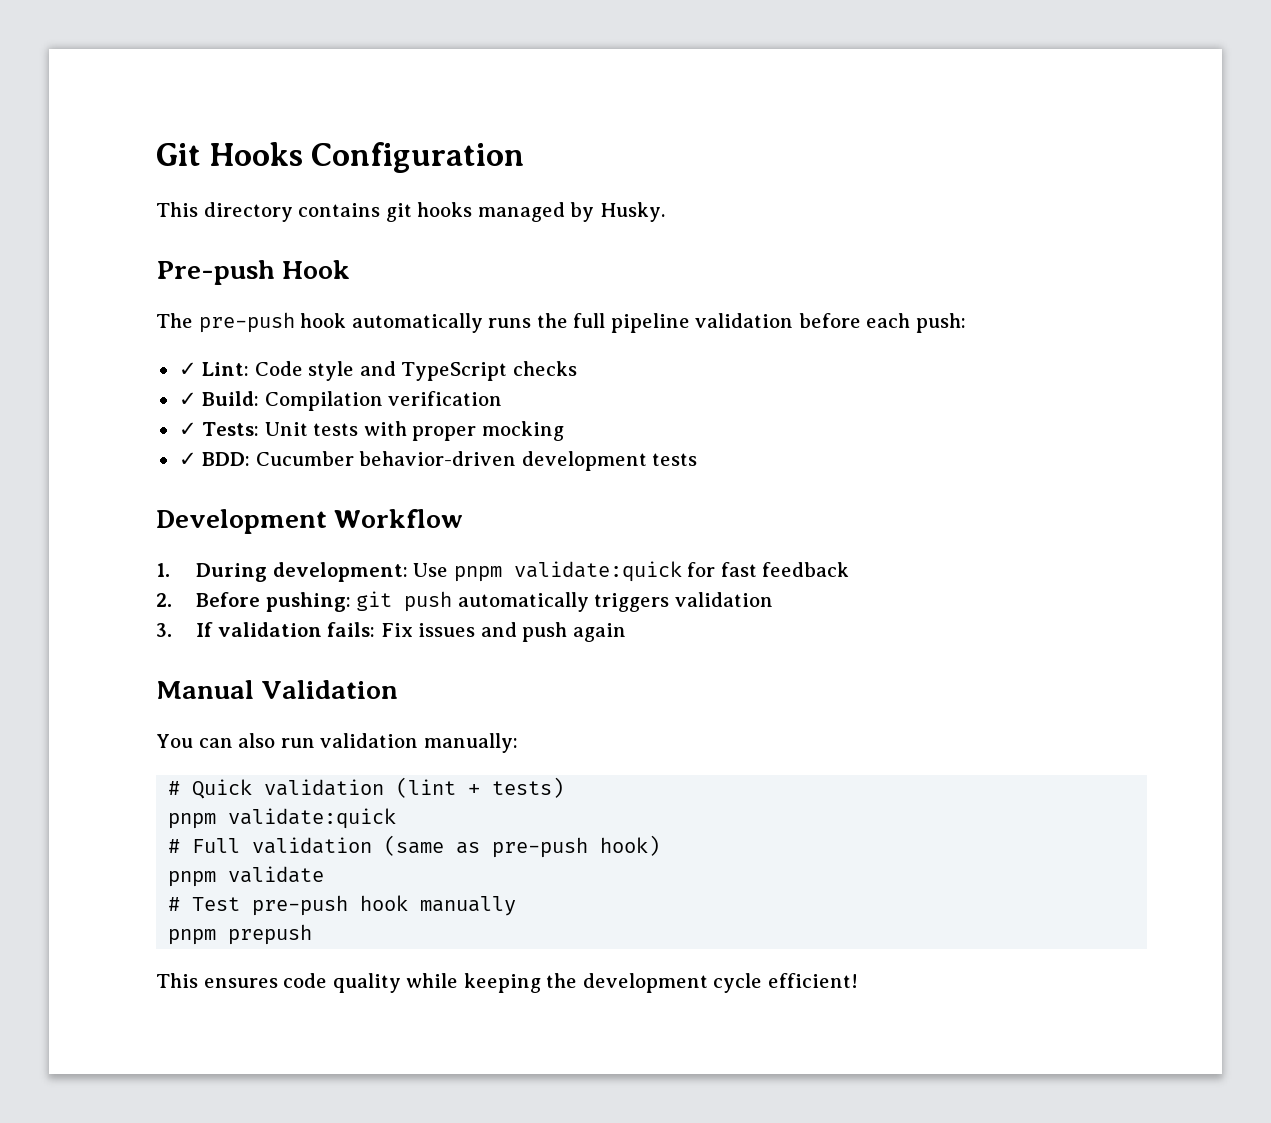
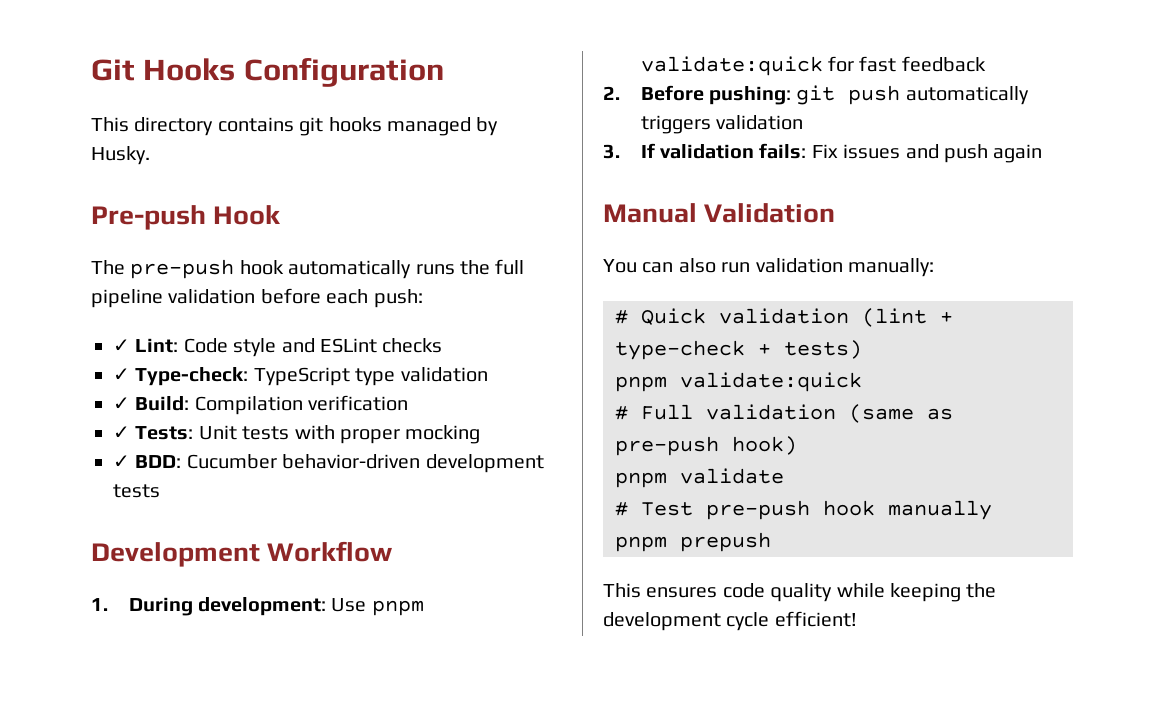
- ✓ Lint: Code style and TypeScript checks
+ ✓ Lint: Code style and ESLint checks
+ ✓ Type-check: TypeScript type validation
- # Quick validation (lint + tests)
+ # Quick validation (lint + type-check + tests)

